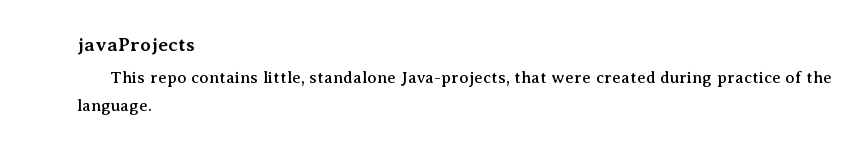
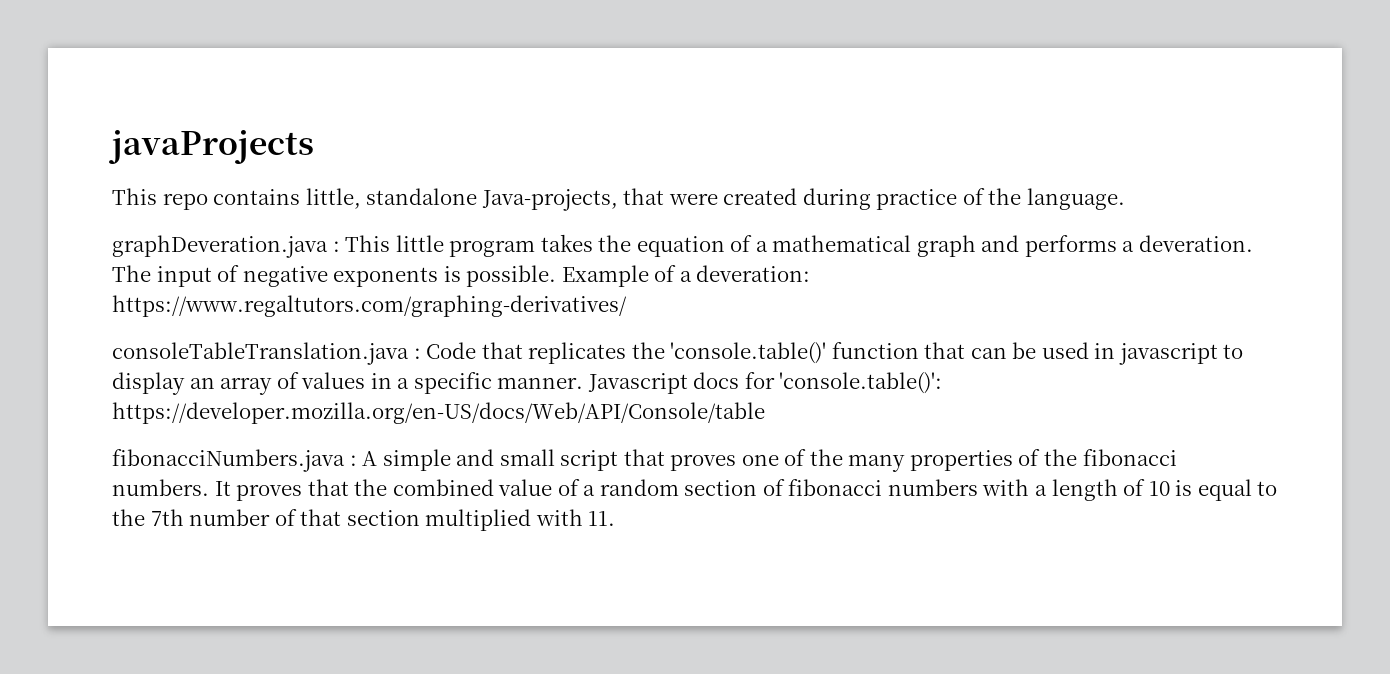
+ graphDeveration.java : This little program takes the equation of a mathematical graph and performs a deveration. The input of negative exponents is possible. Example of a deveration: https://www.regaltutors.com/graphing-derivatives/
+ consoleTableTranslation.java : Code that replicates the 'console.table()' function that can be used in javascript to display an array of values in a specific manner. Javascript docs for 'console.table()': https://developer.mozilla.org/en-US/docs/Web/API/Console/table
+ fibonacciNumbers.java : A simple and small script that proves one of the many properties of the fibonacci numbers. It proves that the combined value of a random section of fibonacci numbers with a length of 10 is equal to the 7th number of that section multiplied with 11.

